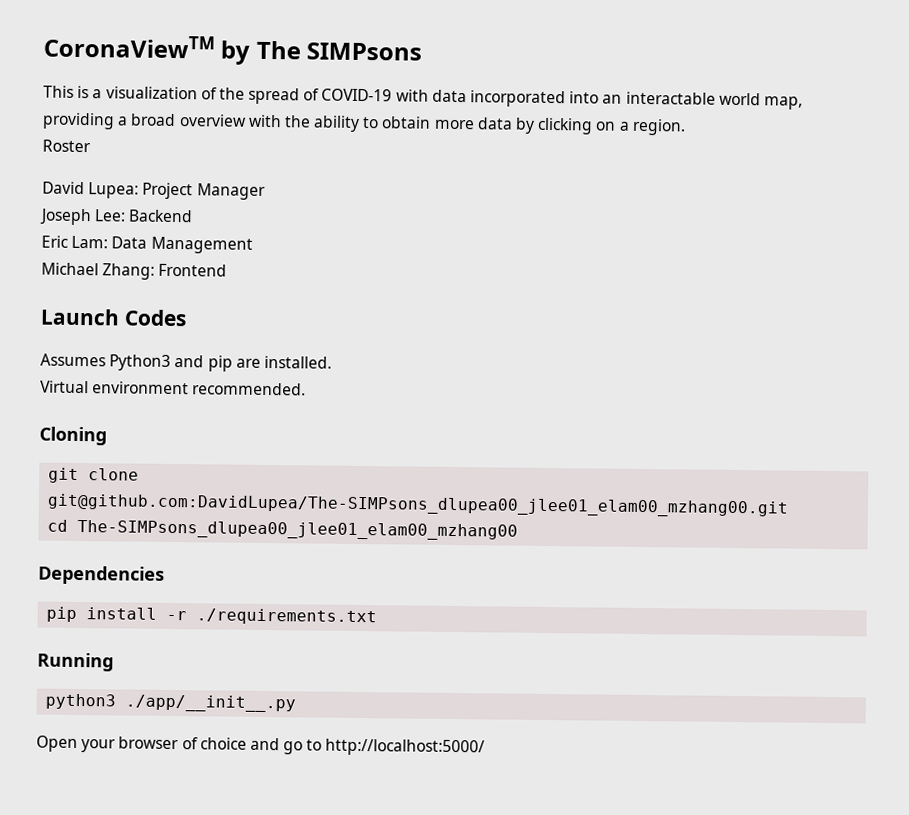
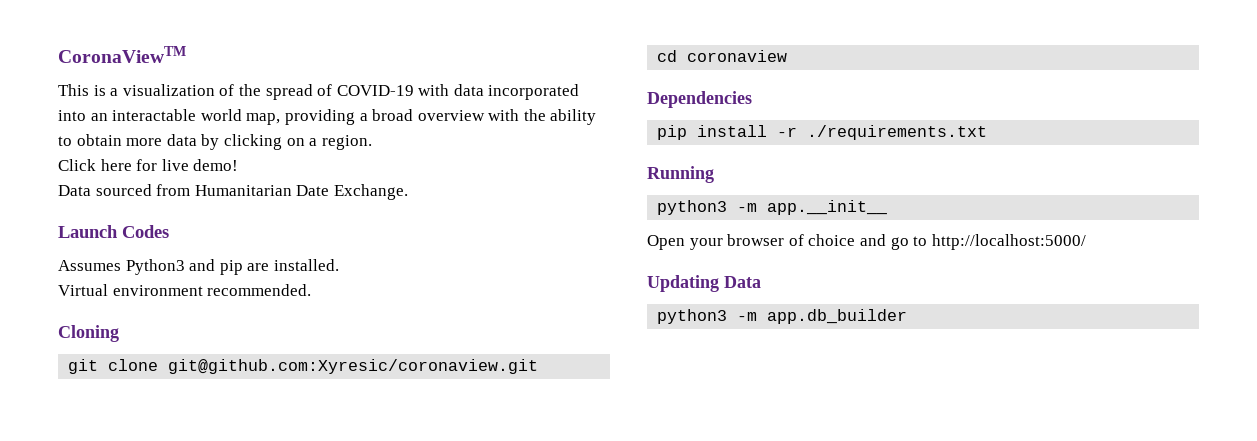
- CoronaViewTM by The SIMPsons
+ CoronaViewTM
- Roster
- David Lupea: Project Manager
- Joseph Lee: Backend
- Eric Lam: Data Management
- Michael Zhang: Frontend
+ Click here for live demo!
+ Data sourced from Humanitarian Date Exchange.
- git clone git@github.com:DavidLupea/The-SIMPsons_dlupea00_jlee01_elam00_mzhang00.git
+ git clone git@github.com:Xyresic/coronaview.git
- cd The-SIMPsons_dlupea00_jlee01_elam00_mzhang00
+ cd coronaview
- python3 ./app/__init__.py
+ python3 -m app.__init__
+ Updating Data
+ python3 -m app.db_builder

